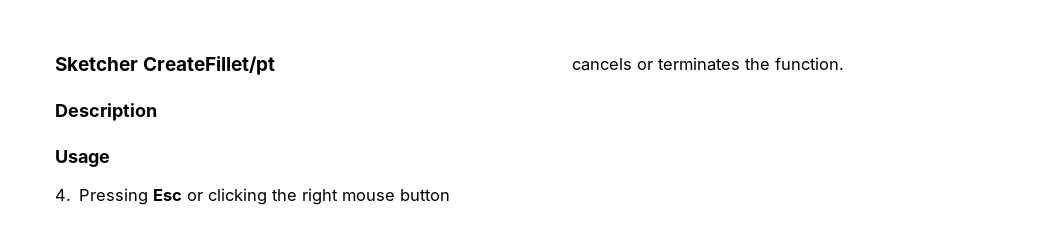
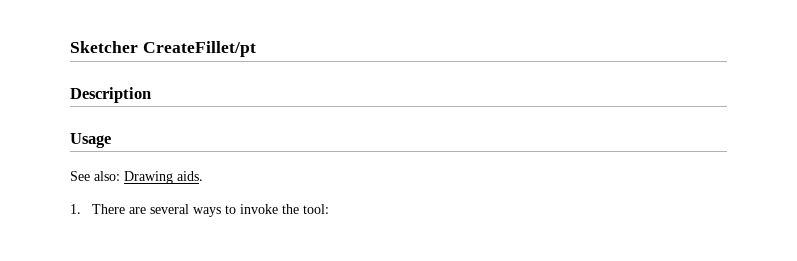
- 4. Pressing Esc or clicking the right mouse button cancels or terminates the function.
+ See also: Drawing aids.
+ 1. There are several ways to invoke the tool:

